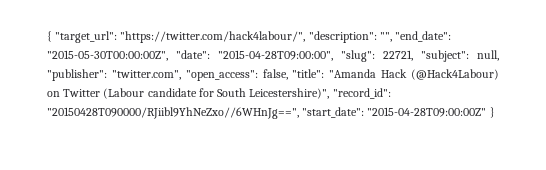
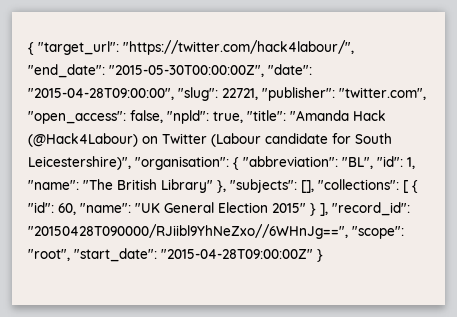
- { "target_url": "https://twitter.com/hack4labour/", "description": "", "end_date": "2015-05-30T00:00:00Z", "date": "2015-04-28T09:00:00", "slug": 22721, "subject": null, "publisher": "twitter.com", "open_access": false, "title": "Amanda Hack (@Hack4Labour) on Twitter (Labour candidate for South Leicestershire)", "record_id": "20150428T090000/RJiibl9YhNeZxo//6WHnJg==", "start_date": "2015-04-28T09:00:00Z" }
+ { "target_url": "https://twitter.com/hack4labour/", "end_date": "2015-05-30T00:00:00Z", "date": "2015-04-28T09:00:00", "slug": 22721, "publisher": "twitter.com", "open_access": false, "npld": true, "title": "Amanda Hack (@Hack4Labour) on Twitter (Labour candidate for South Leicestershire)", "organisation": { "abbreviation": "BL", "id": 1, "name": "The British Library" }, "subjects": [], "collections": [ { "id": 60, "name": "UK General Election 2015" } ], "record_id": "20150428T090000/RJiibl9YhNeZxo//6WHnJg==", "scope": "root", "start_date": "2015-04-28T09:00:00Z" }

